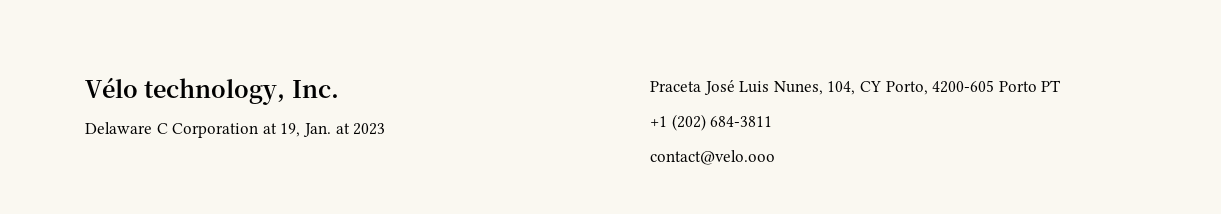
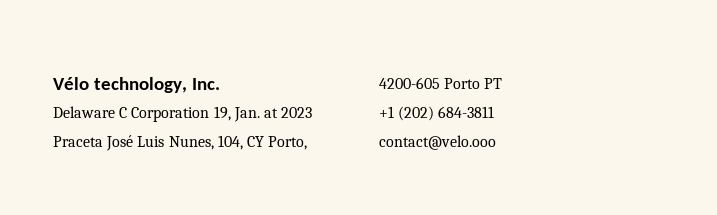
- Delaware C Corporation at 19, Jan. at 2023
+ Delaware C Corporation 19, Jan. at 2023

